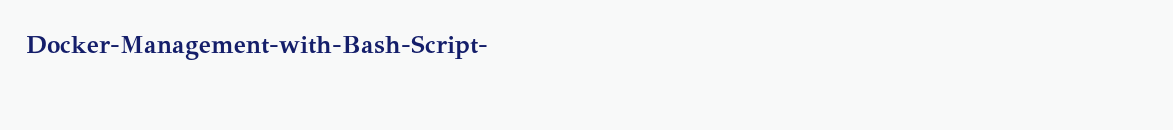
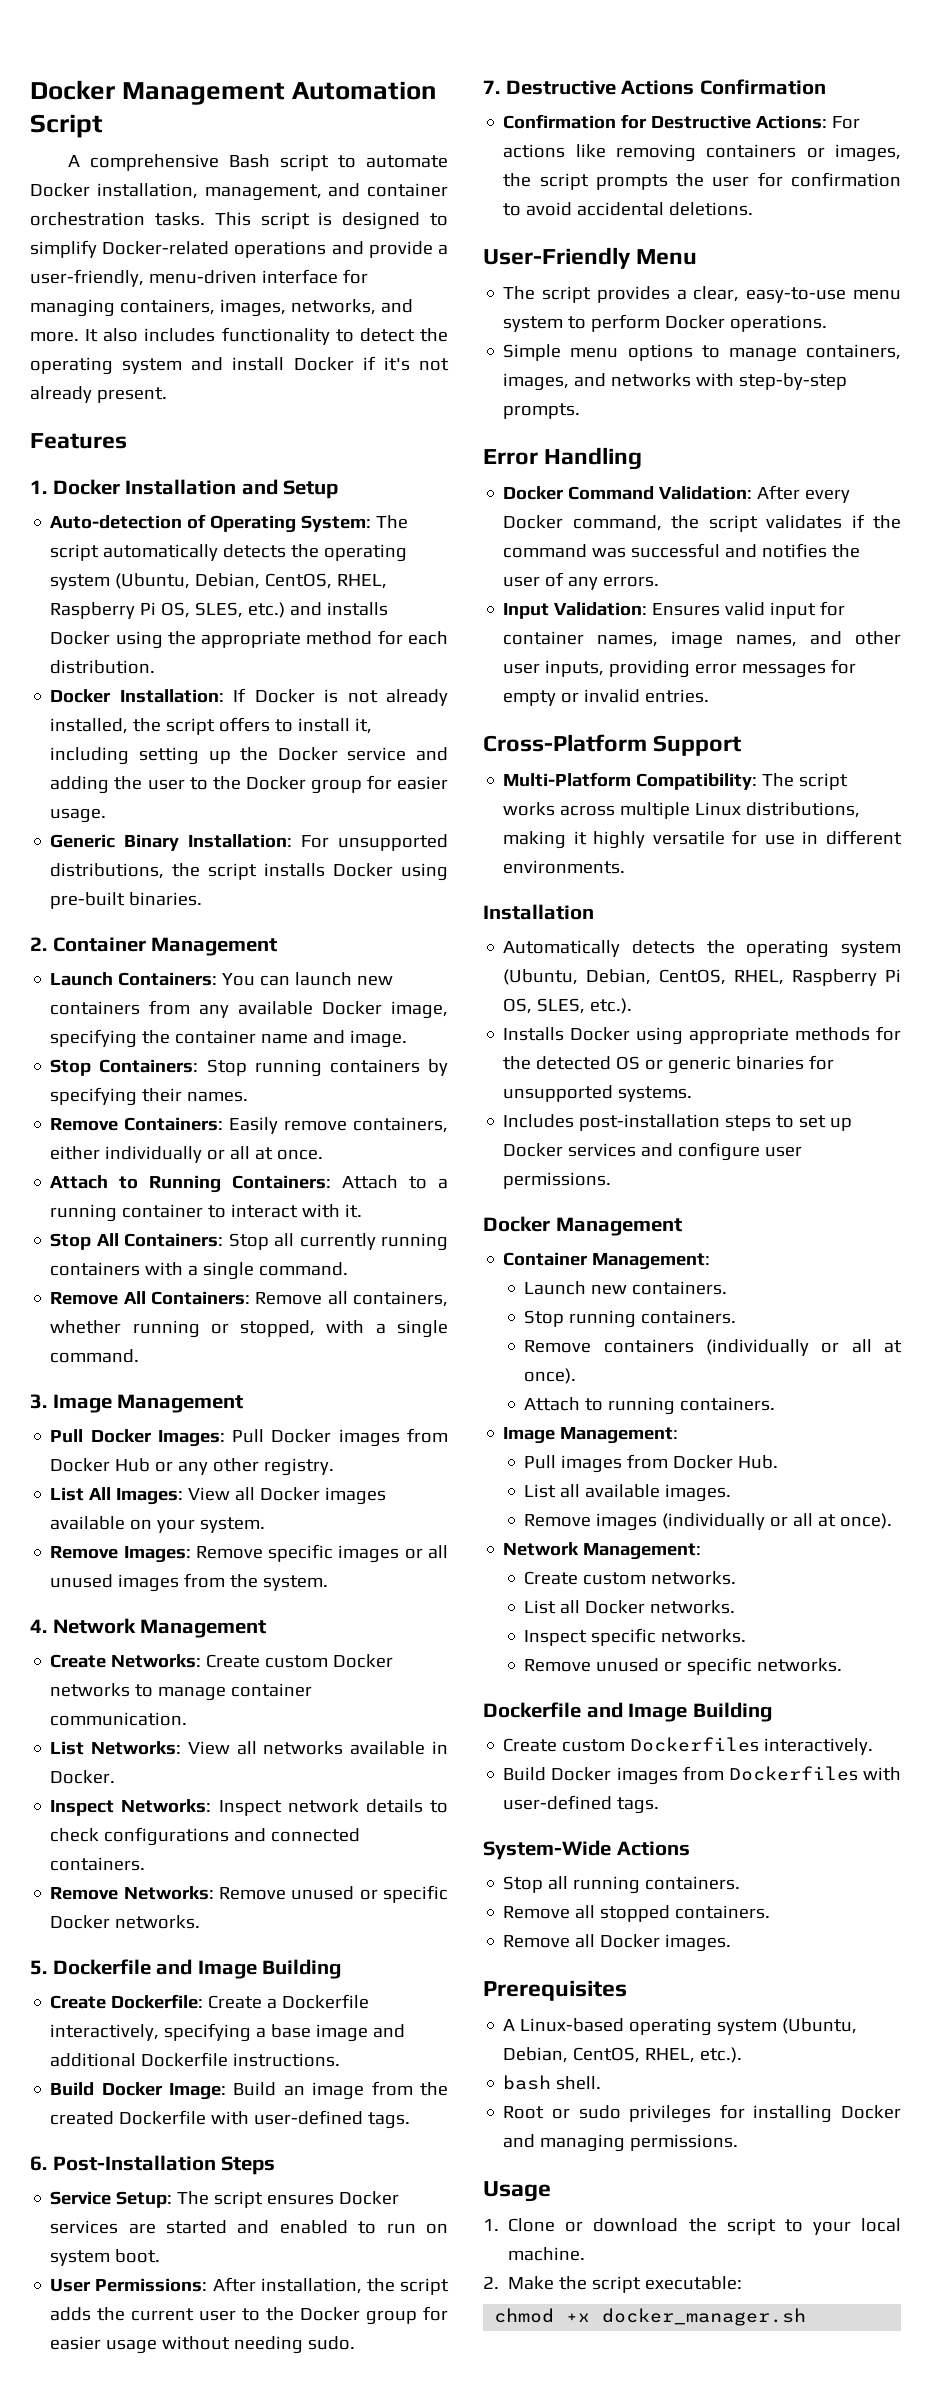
- Docker-Management-with-Bash-Script-
+ Docker Management Automation Script
+ A comprehensive Bash script to automate Docker installation, management, and container orchestration tasks. This script is designed to simplify Docker-related operations and provide a user-friendly, menu-driven interface for managing containers, images, networks, and more. It also includes functionality to detect the operating system and install Docker if it's not already present.
+ Features
+ 1. Docker Installation and Setup
+ Auto-detection of Operating System: The script automatically detects the operating system (Ubuntu, Debian, CentOS, RHEL, Raspberry Pi OS, SLES, etc.) and installs Docker using the appropriate method for each distribution.
+ Docker Installation: If Docker is not already installed, the script offers to install it, including setting up the Docker service and adding the user to the Docker group for easier usage.
+ Generic Binary Installation: For unsupported distributions, the script installs Docker using pre-built binaries.
+ 2. Container Management
+ Launch Containers: You can launch new containers from any available Docker image, specifying the container name and image.
+ Stop Containers: Stop running containers by specifying their names.
+ Remove Containers: Easily remove containers, either individually or all at once.
+ Attach to Running Containers: Attach to a running container to interact with it.
+ Stop All Containers: Stop all currently running containers with a single command.
+ Remove All Containers: Remove all containers, whether running or stopped, with a single command.
+ 3. Image Management
+ Pull Docker Images: Pull Docker images from Docker Hub or any other registry.
+ List All Images: View all Docker images available on your system.
+ Remove Images: Remove specific images or all unused images from the system.
+ 4. Network Management
+ Create Networks: Create custom Docker networks to manage container communication.
+ List Networks: View all networks available in Docker.
+ Inspect Networks: Inspect network details to check configurations and connected containers.
+ Remove Networks: Remove unused or specific Docker networks.
+ 5. Dockerfile and Image Building
+ Create Dockerfile: Create a Dockerfile interactively, specifying a base image and additional Dockerfile instructions.
+ Build Docker Image: Build an image from the created Dockerfile with user-defined tags.
+ 6. Post-Installation Steps
+ Service Setup: The script ensures Docker services are started and enabled to run on system boot.
+ User Permissions: After installation, the script adds the current user to the Docker group for easier usage without needing sudo.
+ 7. Destructive Actions Confirmation
+ Confirmation for Destructive Actions: For actions like removing containers or images, the script prompts the user for confirmation to avoid accidental deletions.
+ User-Friendly Menu
+ The script provides a clear, easy-to-use menu system to perform Docker operations.
+ Simple menu options to manage containers, images, and networks with step-by-step prompts.
+ Error Handling
+ Docker Command Validation: After every Docker command, the script validates if the command was successful and notifies the user of any errors.
+ Input Validation: Ensures valid input for container names, image names, and other user inputs, providing error messages for empty or invalid entries.
+ Cross-Platform Support
+ Multi-Platform Compatibility: The script works across multiple Linux distributions, making it highly versatile for use in different environments.
+ Installation
+ Automatically detects the operating system (Ubuntu, Debian, CentOS, RHEL, Raspberry Pi OS, SLES, etc.).
+ Installs Docker using appropriate methods for the detected OS or generic binaries for unsupported systems.
+ Includes post-installation steps to set up Docker services and configure user permissions.
+ Docker Management
+ Container Management:
+ Launch new containers.
+ Stop running containers.
+ Remove containers (individually or all at once).
+ Attach to running containers.
+ Image Management:
+ Pull images from Docker Hub.
+ List all available images.
+ Remove images (individually or all at once).
+ Network Management:
+ Create custom networks.
+ List all Docker networks.
+ Inspect specific networks.
+ Remove unused or specific networks.
+ Dockerfile and Image Building
+ Create custom Dockerfiles interactively.
+ Build Docker images from Dockerfiles with user-defined tags.
+ System-Wide Actions
+ Stop all running containers.
+ Remove all stopped containers.
+ Remove all Docker images.
+ Prerequisites
+ A Linux-based operating system (Ubuntu, Debian, CentOS, RHEL, etc.).
+ bash shell.
+ Root or sudo privileges for installing Docker and managing permissions.
+ Usage
+ 1. Clone or download the script to your local machine.
+ 2. Make the script executable:
+ chmod +x docker_manager.sh

